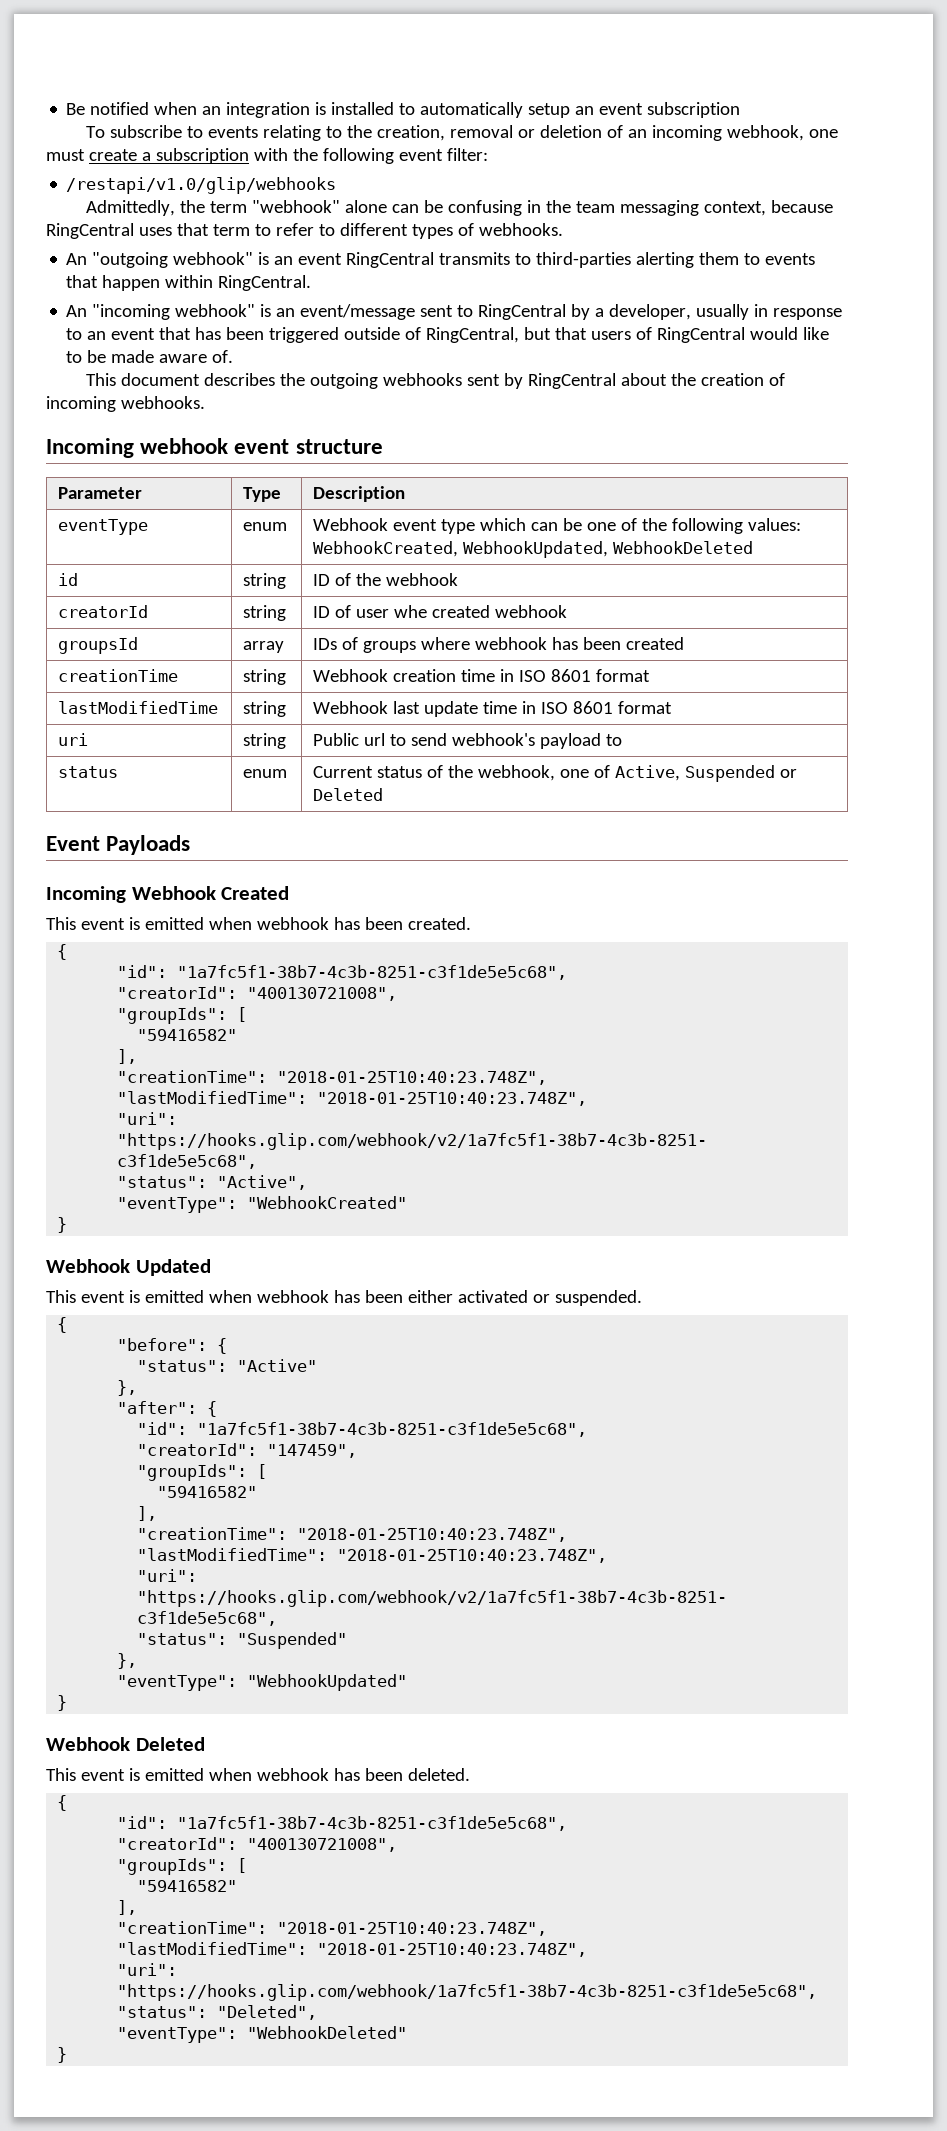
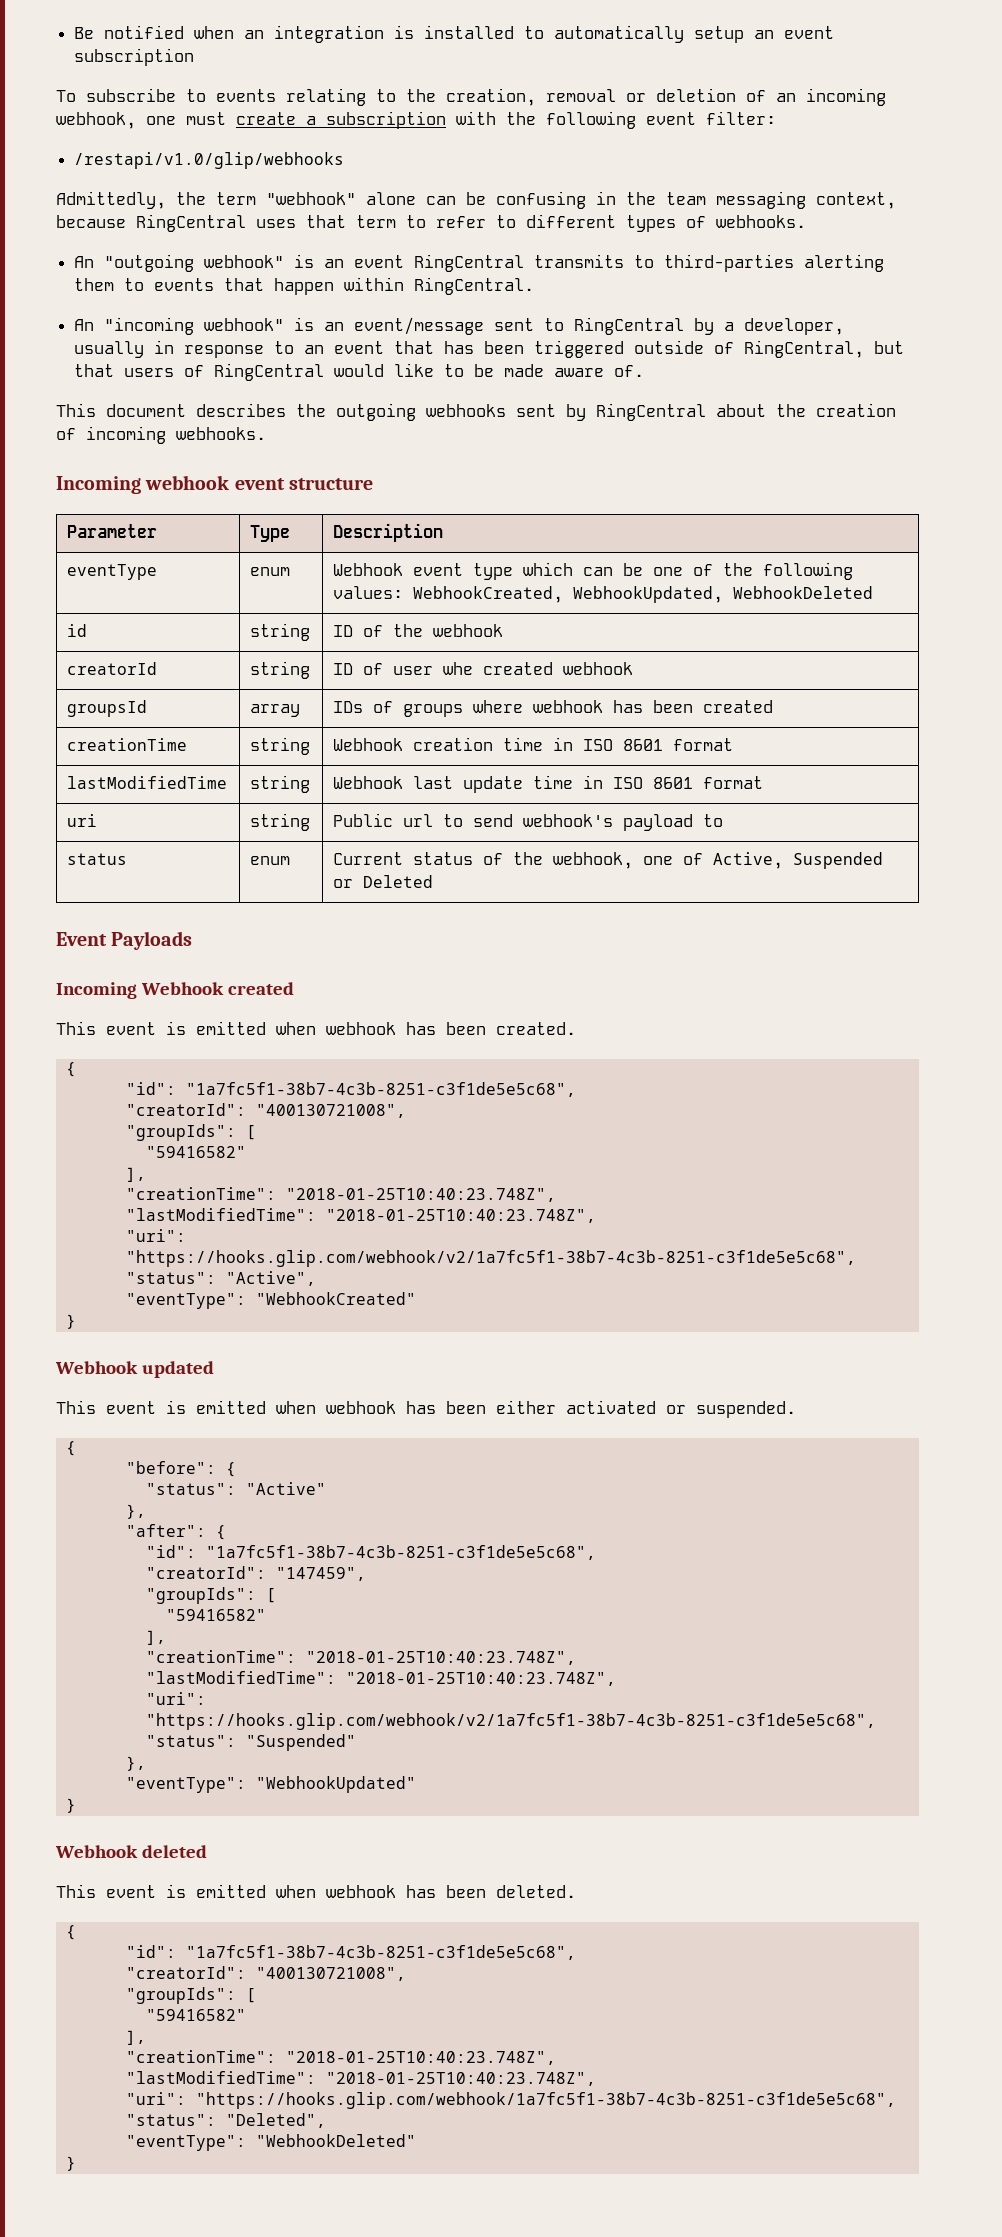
- Incoming Webhook Created
+ Incoming Webhook created
- Webhook Updated
+ Webhook updated
- Webhook Deleted
+ Webhook deleted

